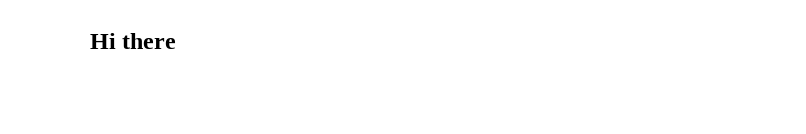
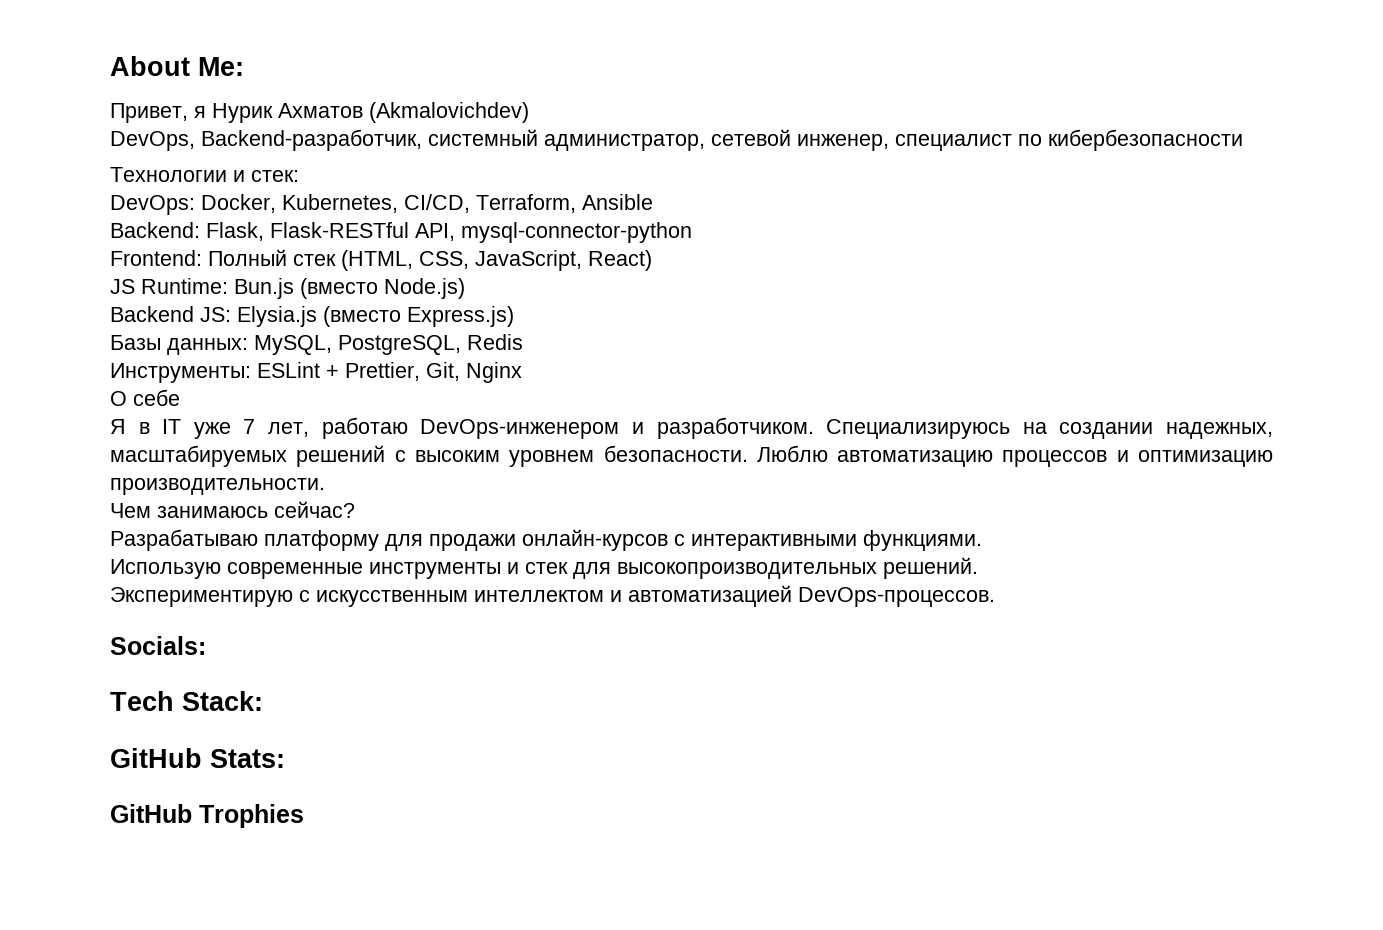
- Hi there
+ About Me:
+ Привет, я Нурик Ахматов (Akmalovichdev)
+ DevOps, Backend-разработчик, системный администратор, сетевой инженер, специалист по кибербезопасности
+ Технологии и стек:
+ DevOps: Docker, Kubernetes, CI/CD, Terraform, Ansible
+ Backend: Flask, Flask-RESTful API, mysql-connector-python
+ Frontend: Полный стек (HTML, CSS, JavaScript, React)
+ JS Runtime: Bun.js (вместо Node.js)
+ Backend JS: Elysia.js (вместо Express.js)
+ Базы данных: MySQL, PostgreSQL, Redis
+ Инструменты: ESLint + Prettier, Git, Nginx
+ О себе
+ Я в IT уже 7 лет, работаю DevOps-инженером и разработчиком. Специализируюсь на создании надежных, масштабируемых решений с высоким уровнем безопасности. Люблю автоматизацию процессов и оптимизацию производительности.
+ Чем занимаюсь сейчас?
+ Разрабатываю платформу для продажи онлайн-курсов с интерактивными функциями.
+ Использую современные инструменты и стек для высокопроизводительных решений.
+ Экспериментирую с искусственным интеллектом и автоматизацией DevOps-процессов.
+ Socials:
+ Tech Stack:
+ GitHub Stats:
+ GitHub Trophies

